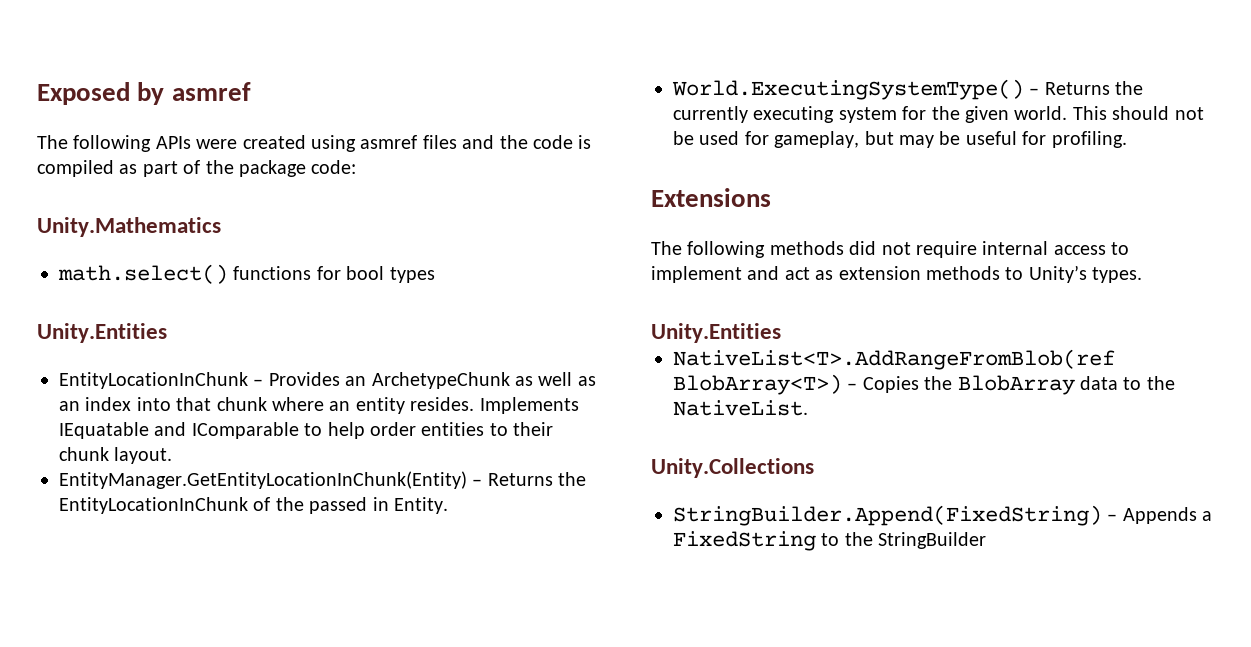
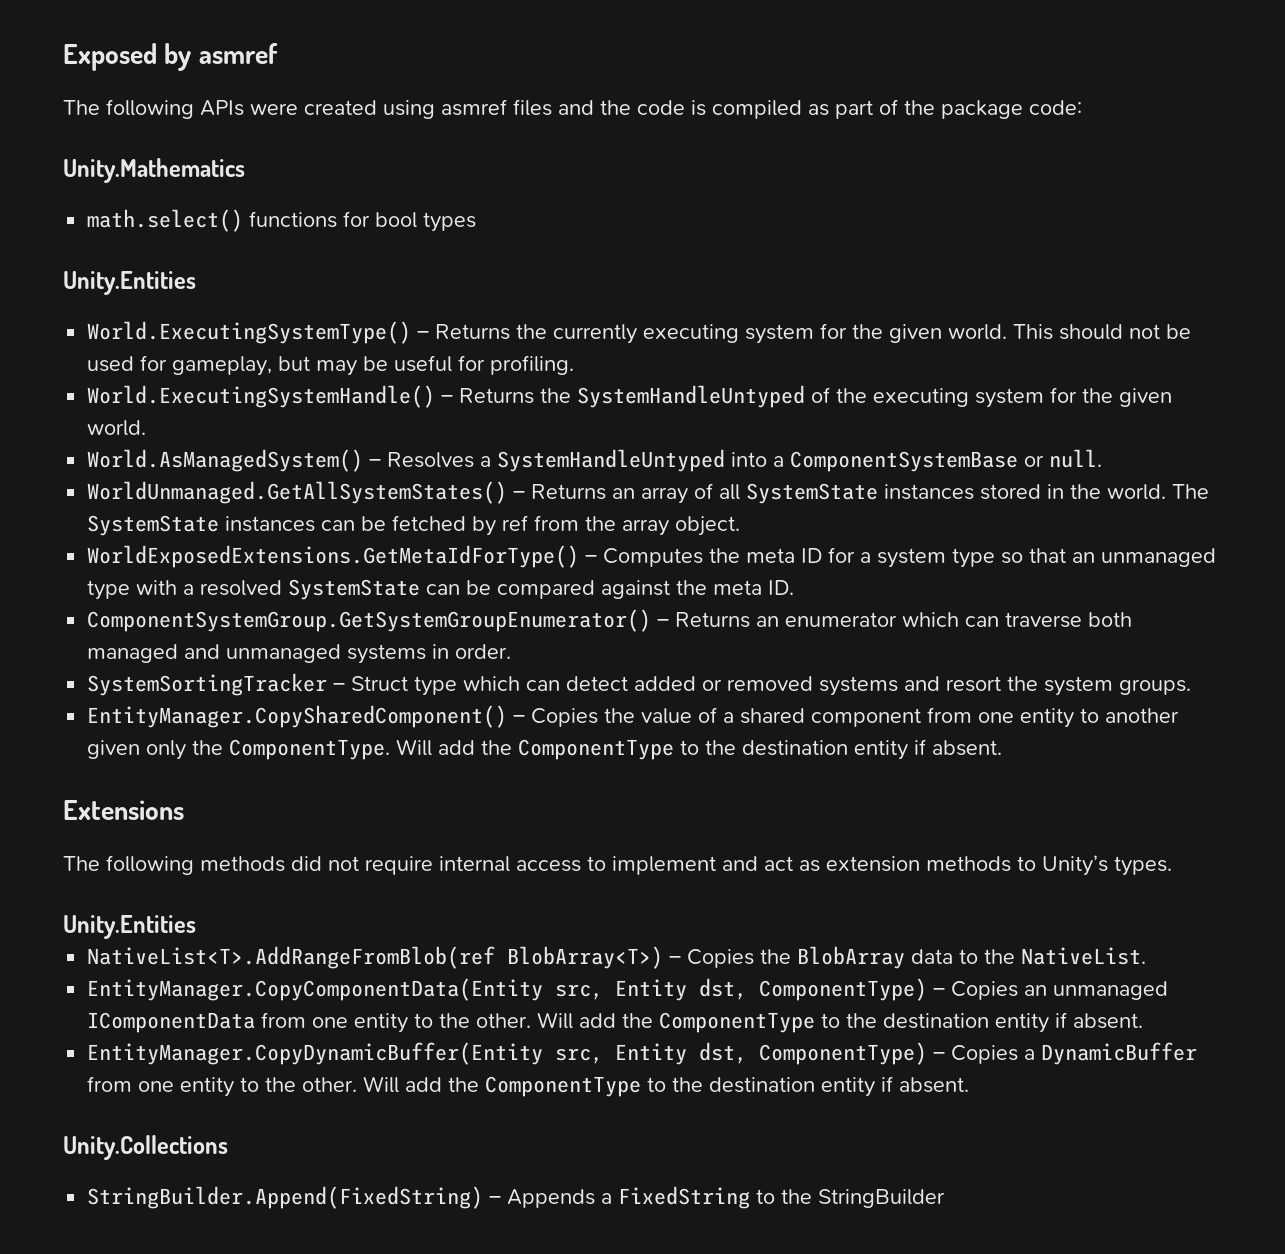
- EntityLocationInChunk – Provides an ArchetypeChunk as well as an index into that chunk where an entity resides. Implements IEquatable and IComparable to help order entities to their chunk layout.
- EntityManager.GetEntityLocationInChunk(Entity) – Returns the EntityLocationInChunk of the passed in Entity.
+ World.ExecutingSystemHandle() – Returns the SystemHandleUntyped of the executing system for the given world.
+ World.AsManagedSystem() – Resolves a SystemHandleUntyped into a ComponentSystemBase or null.
+ WorldUnmanaged.GetAllSystemStates() – Returns an array of all SystemState instances stored in the world. The SystemState instances can be fetched by ref from the array object.
+ WorldExposedExtensions.GetMetaIdForType() – Computes the meta ID for a system type so that an unmanaged type with a resolved SystemState can be compared against the meta ID.
+ ComponentSystemGroup.GetSystemGroupEnumerator() – Returns an enumerator which can traverse both managed and unmanaged systems in order.
+ SystemSortingTracker – Struct type which can detect added or removed systems and resort the system groups.
+ EntityManager.CopySharedComponent() – Copies the value of a shared component from one entity to another given only the ComponentType. Will add the ComponentType to the destination entity if absent.
+ EntityManager.CopyComponentData(Entity src, Entity dst, ComponentType) – Copies an unmanaged IComponentData from one entity to the other. Will add the ComponentType to the destination entity if absent.
+ EntityManager.CopyDynamicBuffer(Entity src, Entity dst, ComponentType) – Copies a DynamicBuffer from one entity to the other. Will add the ComponentType to the destination entity if absent.

